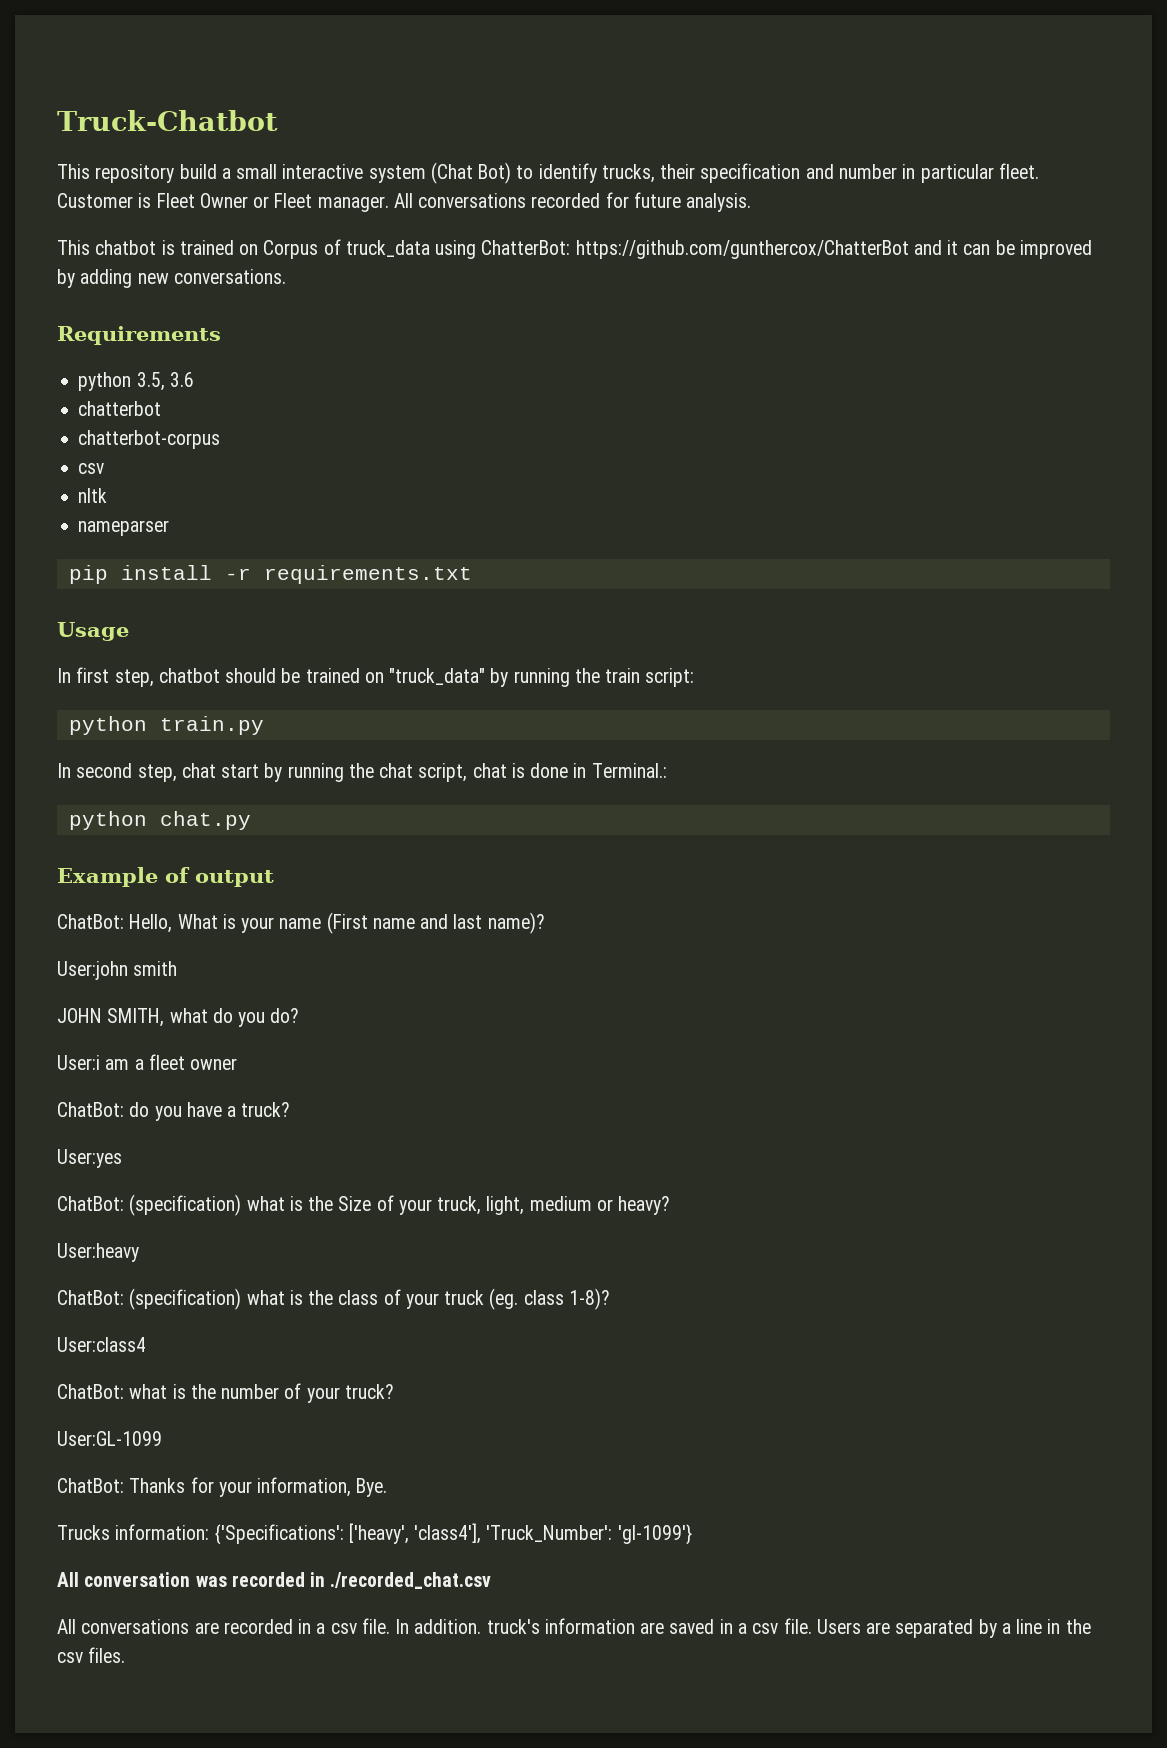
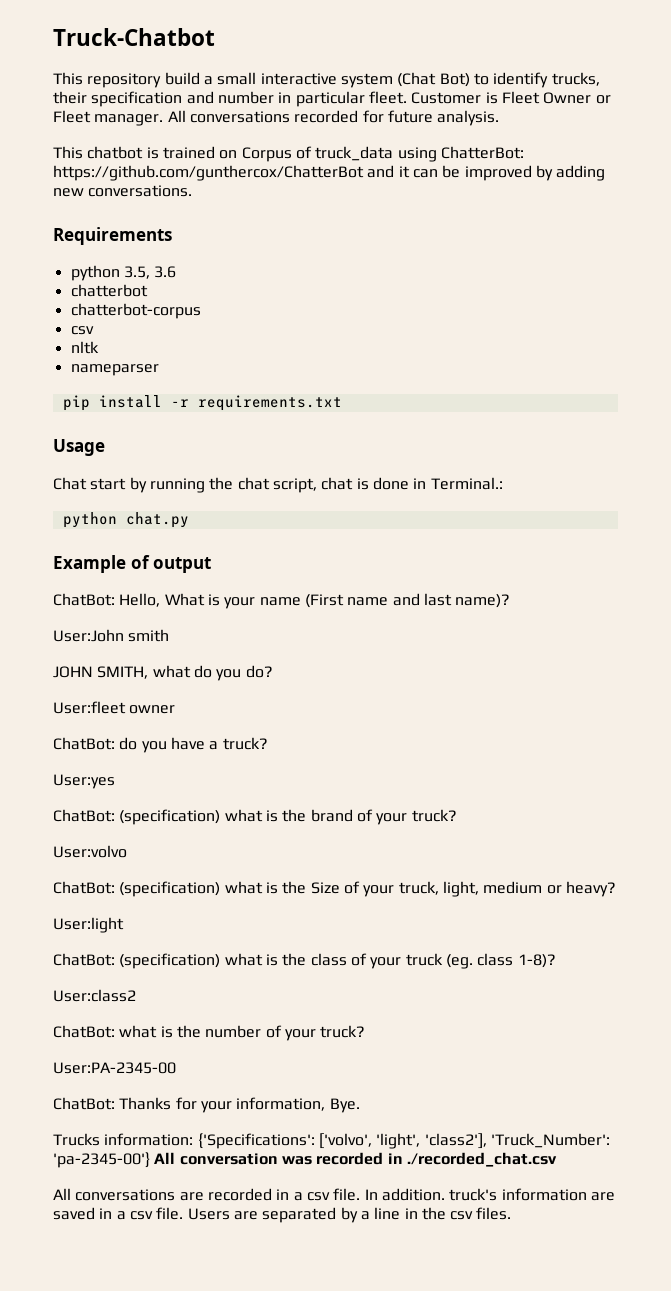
- In first step, chatbot should be trained on "truck_data" by running the train script:
- python train.py
- In second step, chat start by running the chat script, chat is done in Terminal.:
+ Chat start by running the chat script, chat is done in Terminal.:
- User:john smith
+ User:John smith
- User:i am a fleet owner
+ User:fleet owner
+ ChatBot: (specification) what is the brand of your truck?
+ User:volvo
- User:heavy
+ User:light
- User:class4
+ User:class2
- User:GL-1099
+ User:PA-2345-00
- Trucks information: {'Specifications': ['heavy', 'class4'], 'Truck_Number': 'gl-1099'}
- All conversation was recorded in ./recorded_chat.csv
+ Trucks information: {'Specifications': ['volvo', 'light', 'class2'], 'Truck_Number': 'pa-2345-00'} All conversation was recorded in ./recorded_chat.csv

